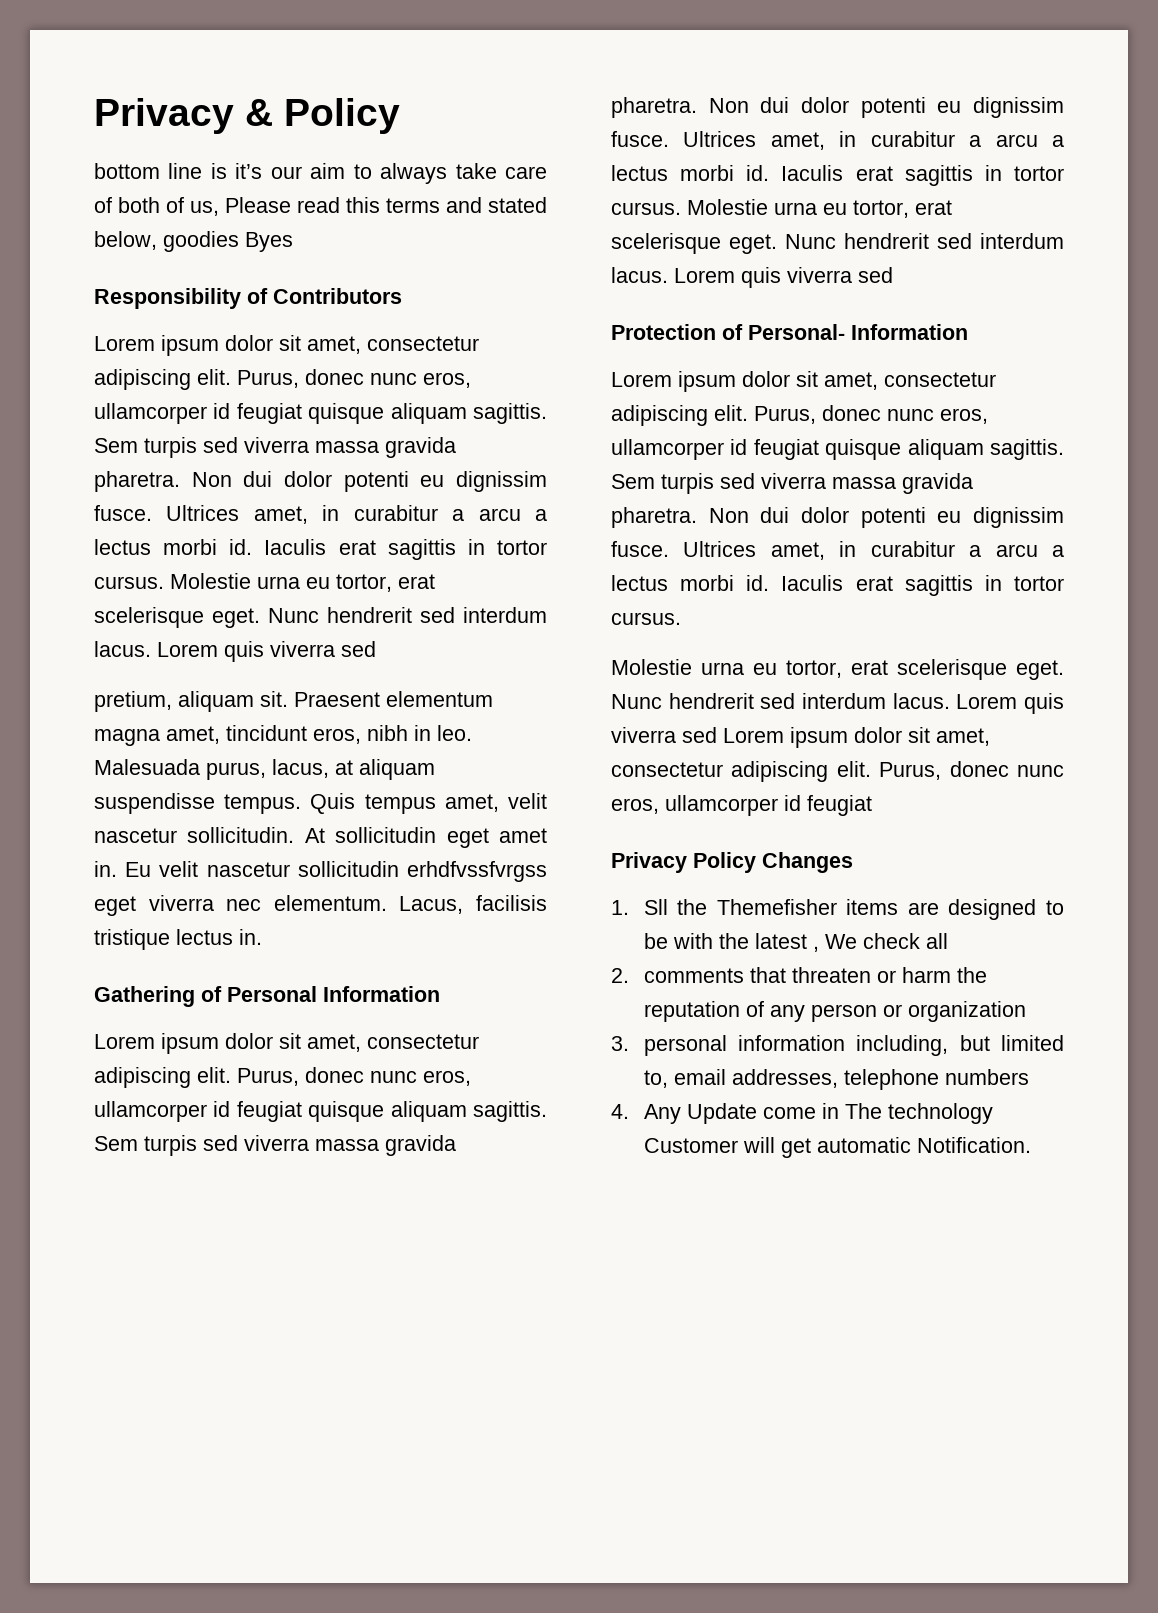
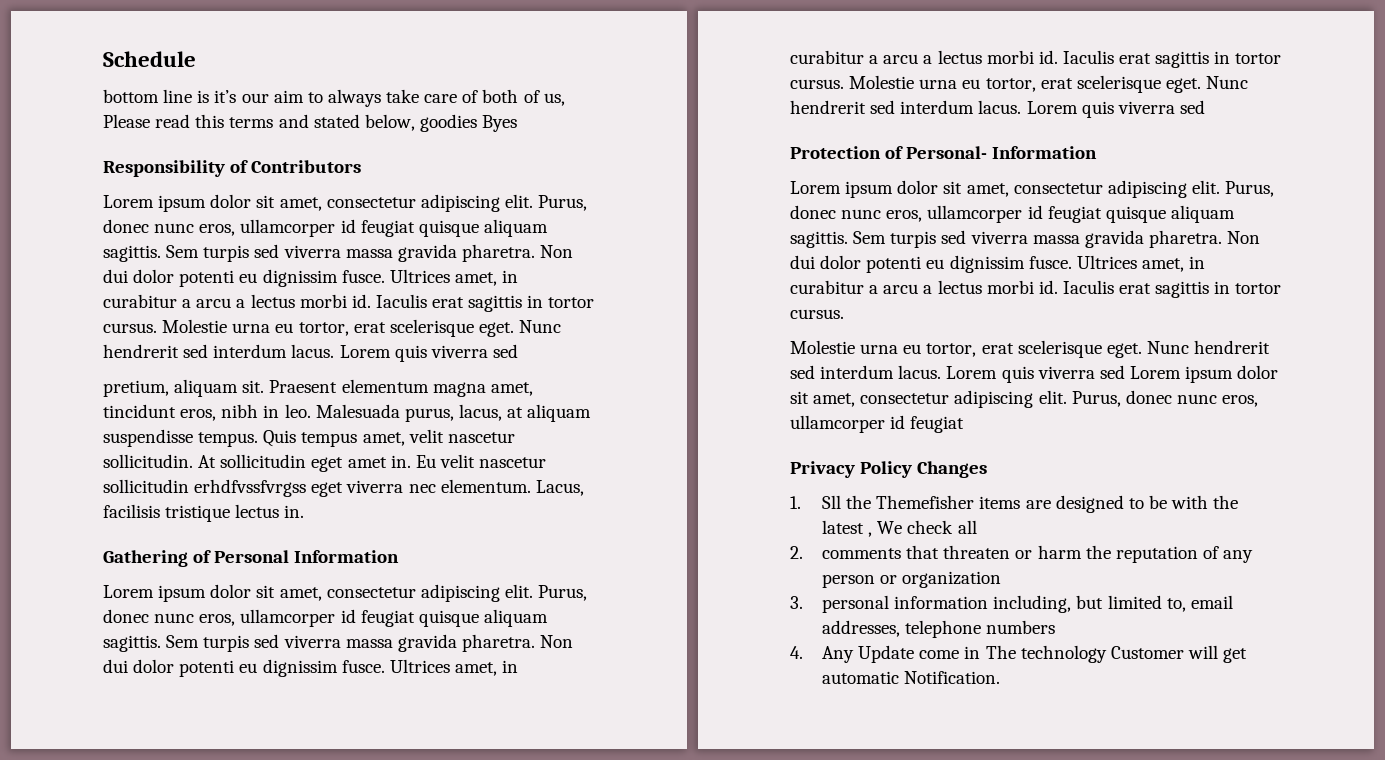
- Privacy & Policy
+ Schedule

